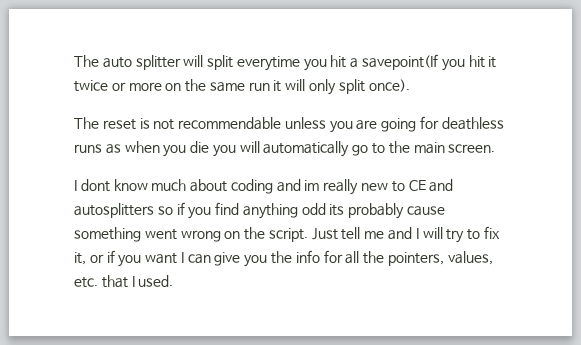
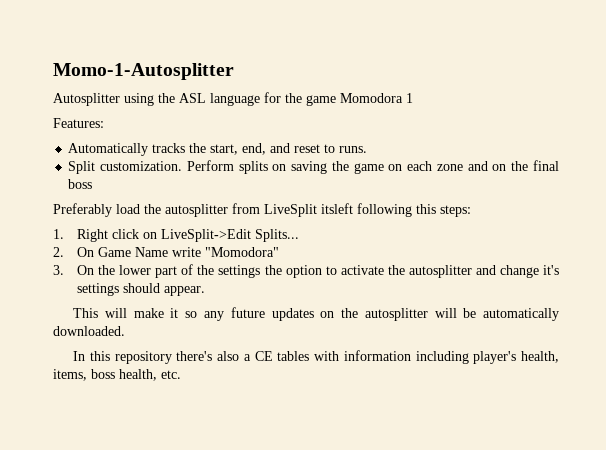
- The auto splitter will split everytime you hit a savepoint(If you hit it twice or more on the same run it will only split once).
- The reset is not recommendable unless you are going for deathless runs as when you die you will automatically go to the main screen.
- I dont know much about coding and im really new to CE and autosplitters so if you find anything odd its probably cause something went wrong on the script. Just tell me and I will try to fix it, or if you want I can give you the info for all the pointers, values, etc. that I used.
+ Momo-1-Autosplitter
+ Autosplitter using the ASL language for the game Momodora 1
+ Features:
+ Automatically tracks the start, end, and reset to runs.
+ Split customization. Perform splits on saving the game on each zone and on the final boss
+ Preferably load the autosplitter from LiveSplit itsleft following this steps:
+ 1. Right click on LiveSplit->Edit Splits...
+ 2. On Game Name write "Momodora"
+ 3. On the lower part of the settings the option to activate the autosplitter and change it's settings should appear.
+ This will make it so any future updates on the autosplitter will be automatically downloaded.
+ In this repository there's also a CE tables with information including player's health, items, boss health, etc.

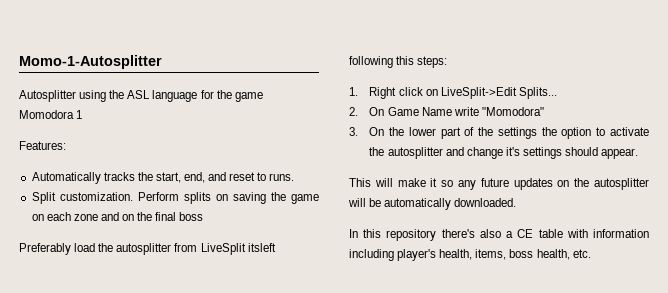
- In this repository there's also a CE tables with information including player's health, items, boss health, etc.
+ In this repository there's also a CE table with information including player's health, items, boss health, etc.

